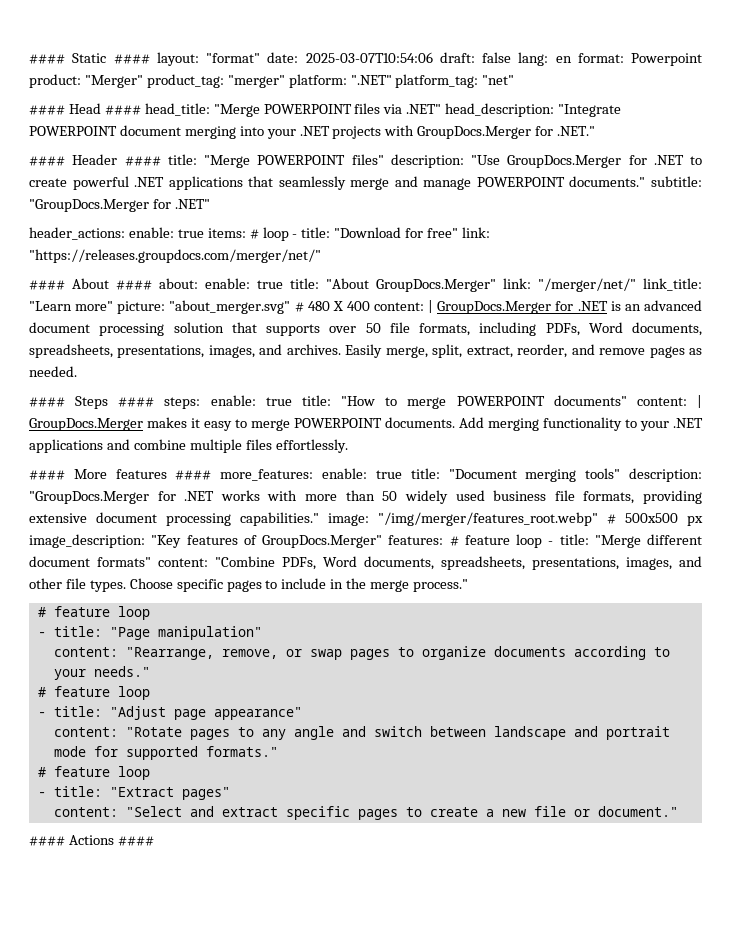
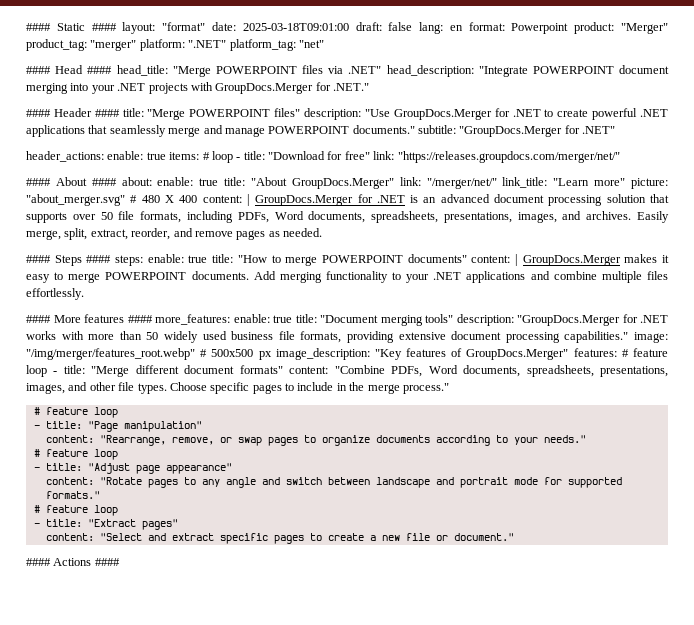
- #### Static #### layout: "format" date: 2025-03-07T10:54:06 draft: false lang: en format: Powerpoint product: "Merger" product_tag: "merger" platform: ".NET" platform_tag: "net"
+ #### Static #### layout: "format" date: 2025-03-18T09:01:00 draft: false lang: en format: Powerpoint product: "Merger" product_tag: "merger" platform: ".NET" platform_tag: "net"

